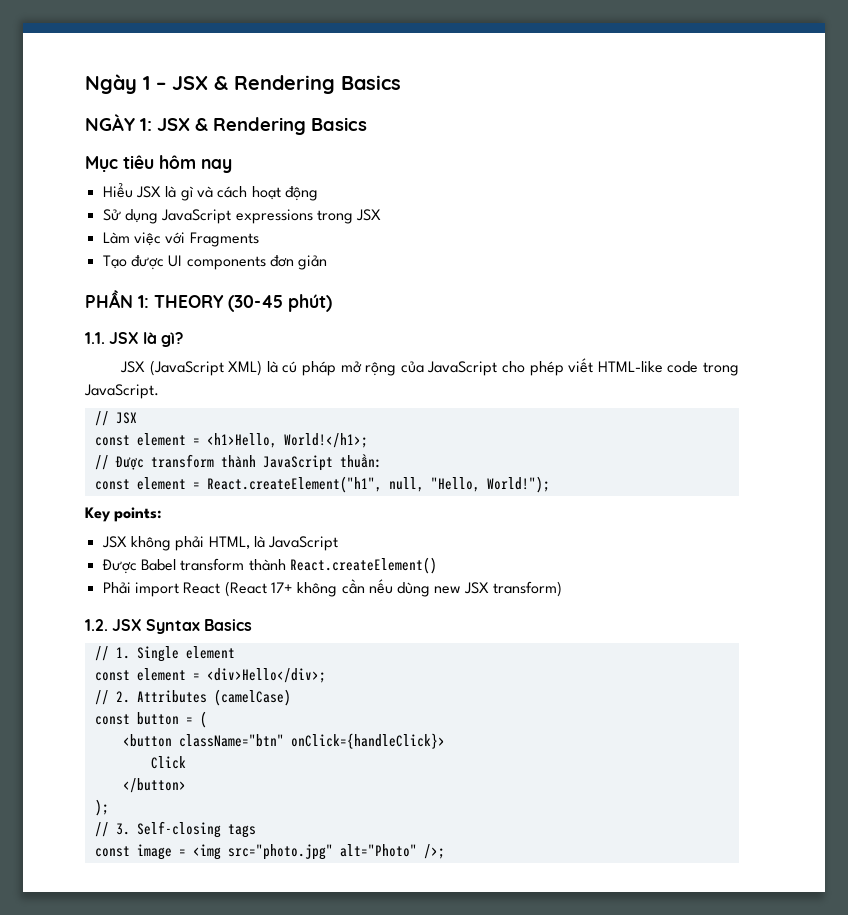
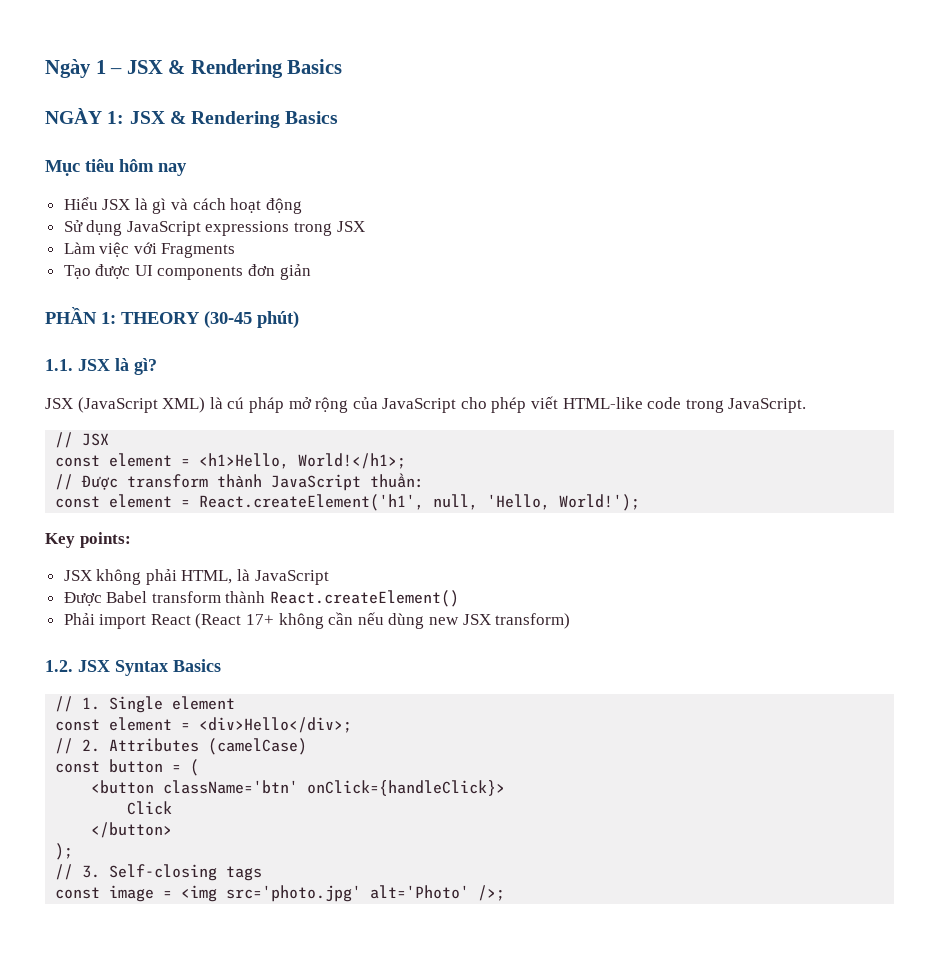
- const element = React.createElement("h1", null, "Hello, World!");
+ const element = React.createElement('h1', null, 'Hello, World!');
- <button className="btn" onClick={handleClick}>
+ <button className='btn' onClick={handleClick}>
- const image = <img src="photo.jpg" alt="Photo" />;
+ const image = <img src='photo.jpg' alt='Photo' />;

